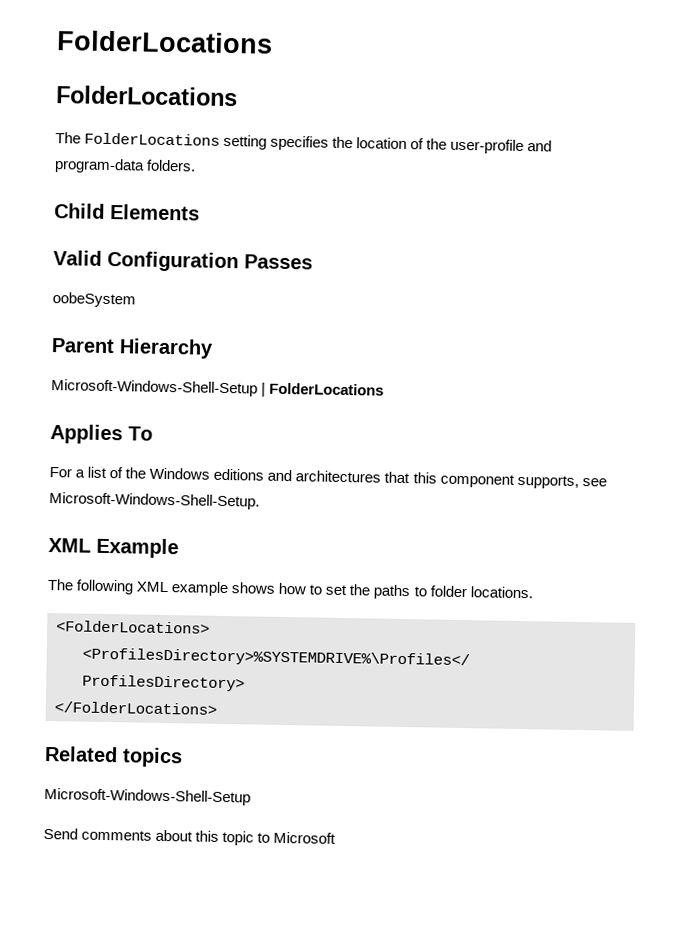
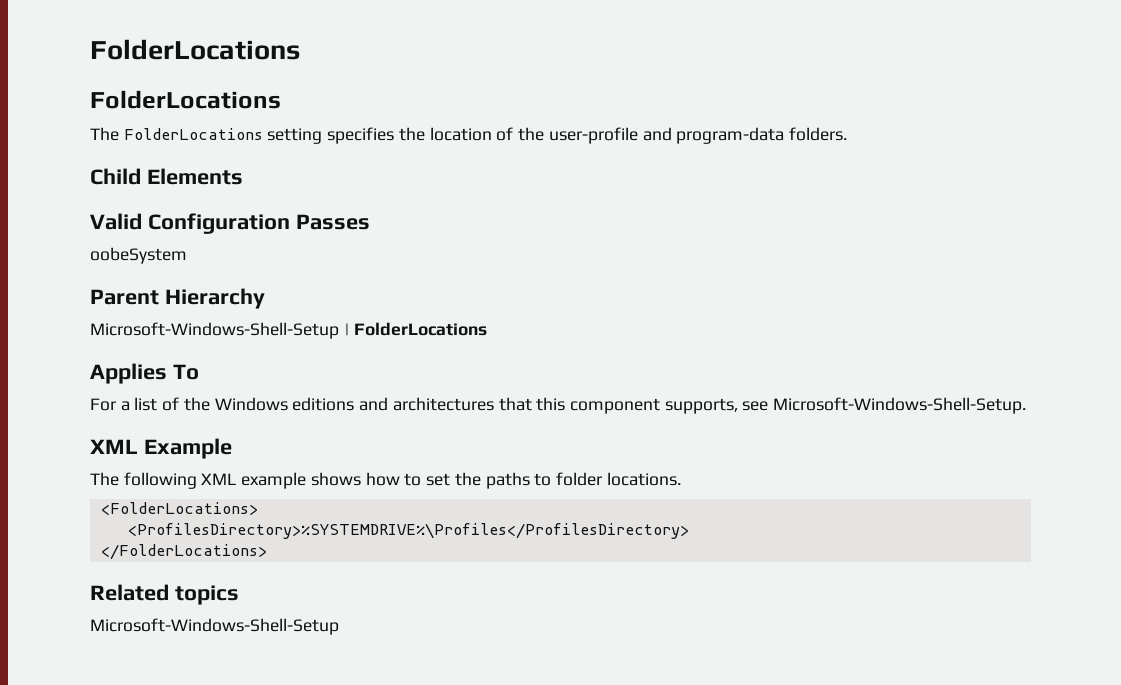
- Send comments about this topic to Microsoft

